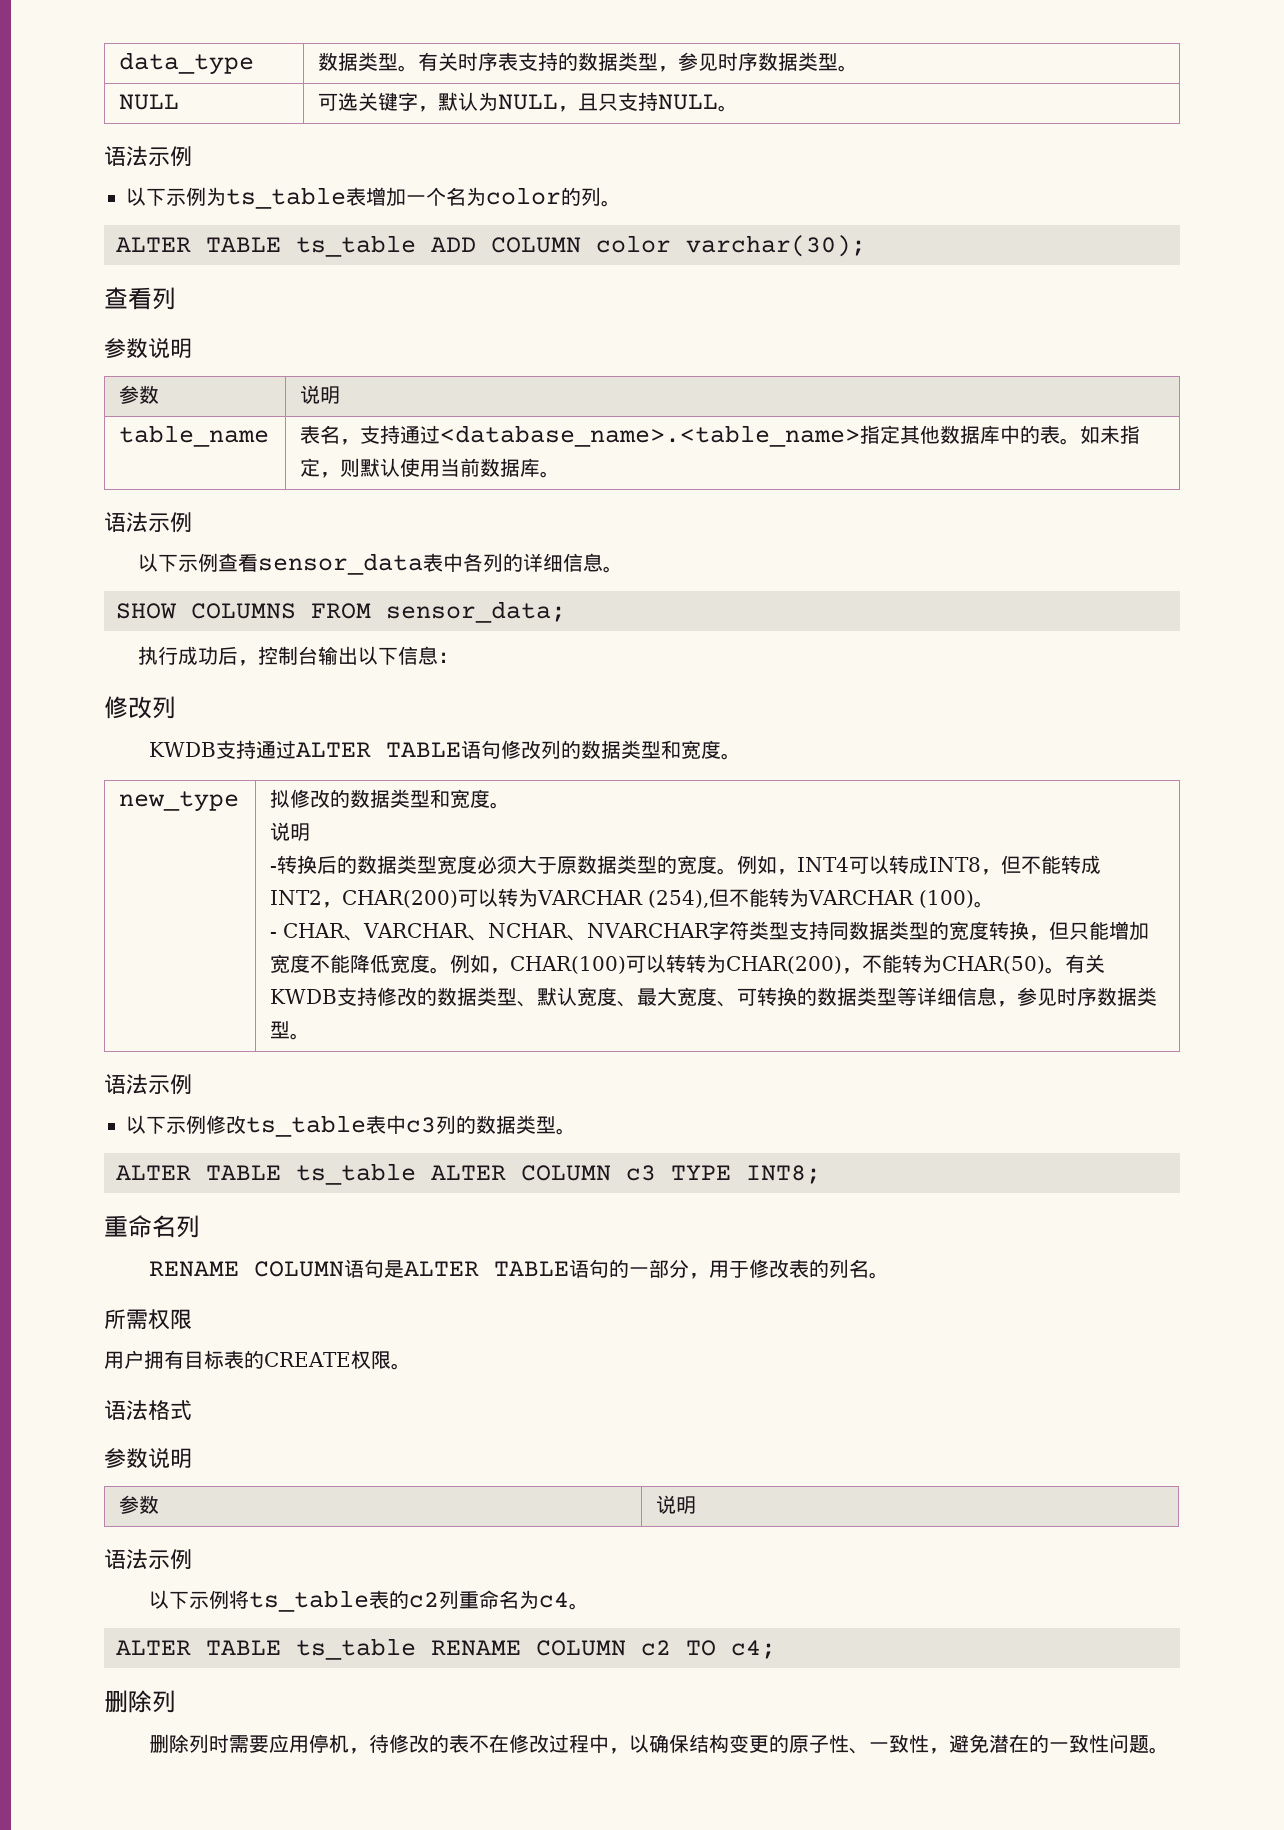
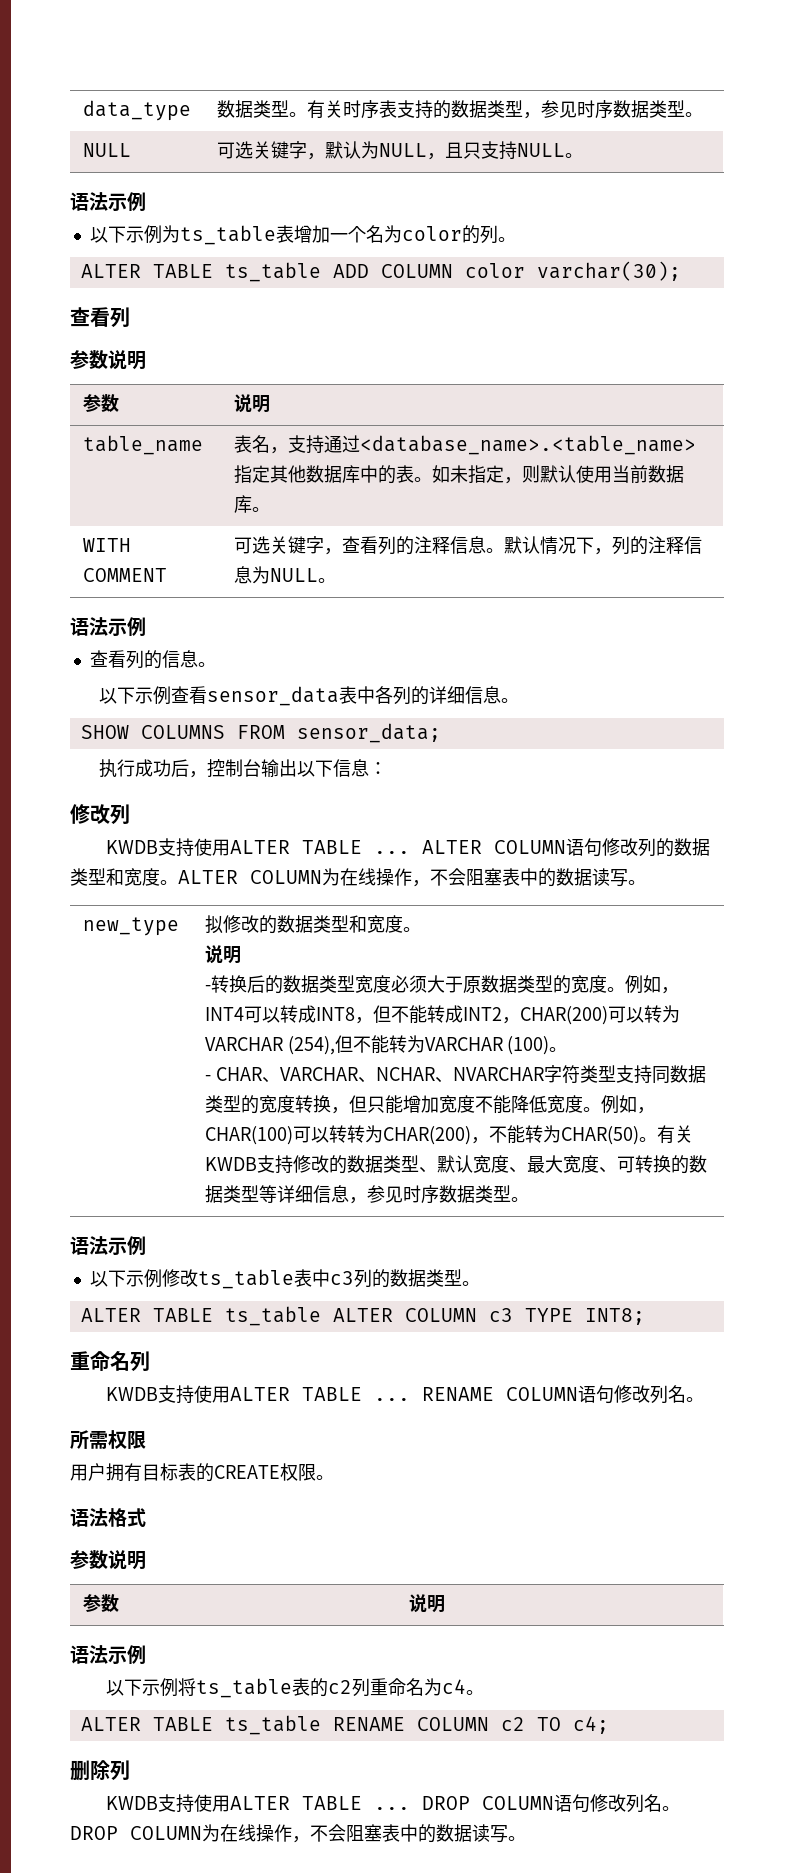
  table_name | 表名，支持通过<database_name>.<table_name>指定其他数据库中的表。如未指定，则默认使用当前数据库。
+ WITH COMMENT | 可选关键字，查看列的注释信息。默认情况下，列的注释信息为NULL。
  语法示例
+ 查看列的信息。
- KWDB支持通过ALTER TABLE语句修改列的数据类型和宽度。
+ KWDB支持使用ALTER TABLE ... ALTER COLUMN语句修改列的数据类型和宽度。ALTER COLUMN为在线操作，不会阻塞表中的数据读写。
- RENAME COLUMN语句是ALTER TABLE语句的一部分，用于修改表的列名。
+ KWDB支持使用ALTER TABLE ... RENAME COLUMN语句修改列名。
- 删除列时需要应用停机，待修改的表不在修改过程中，以确保结构变更的原子性、一致性，避免潜在的一致性问题。
+ KWDB支持使用ALTER TABLE ... DROP COLUMN语句修改列名。DROP COLUMN为在线操作，不会阻塞表中的数据读写。

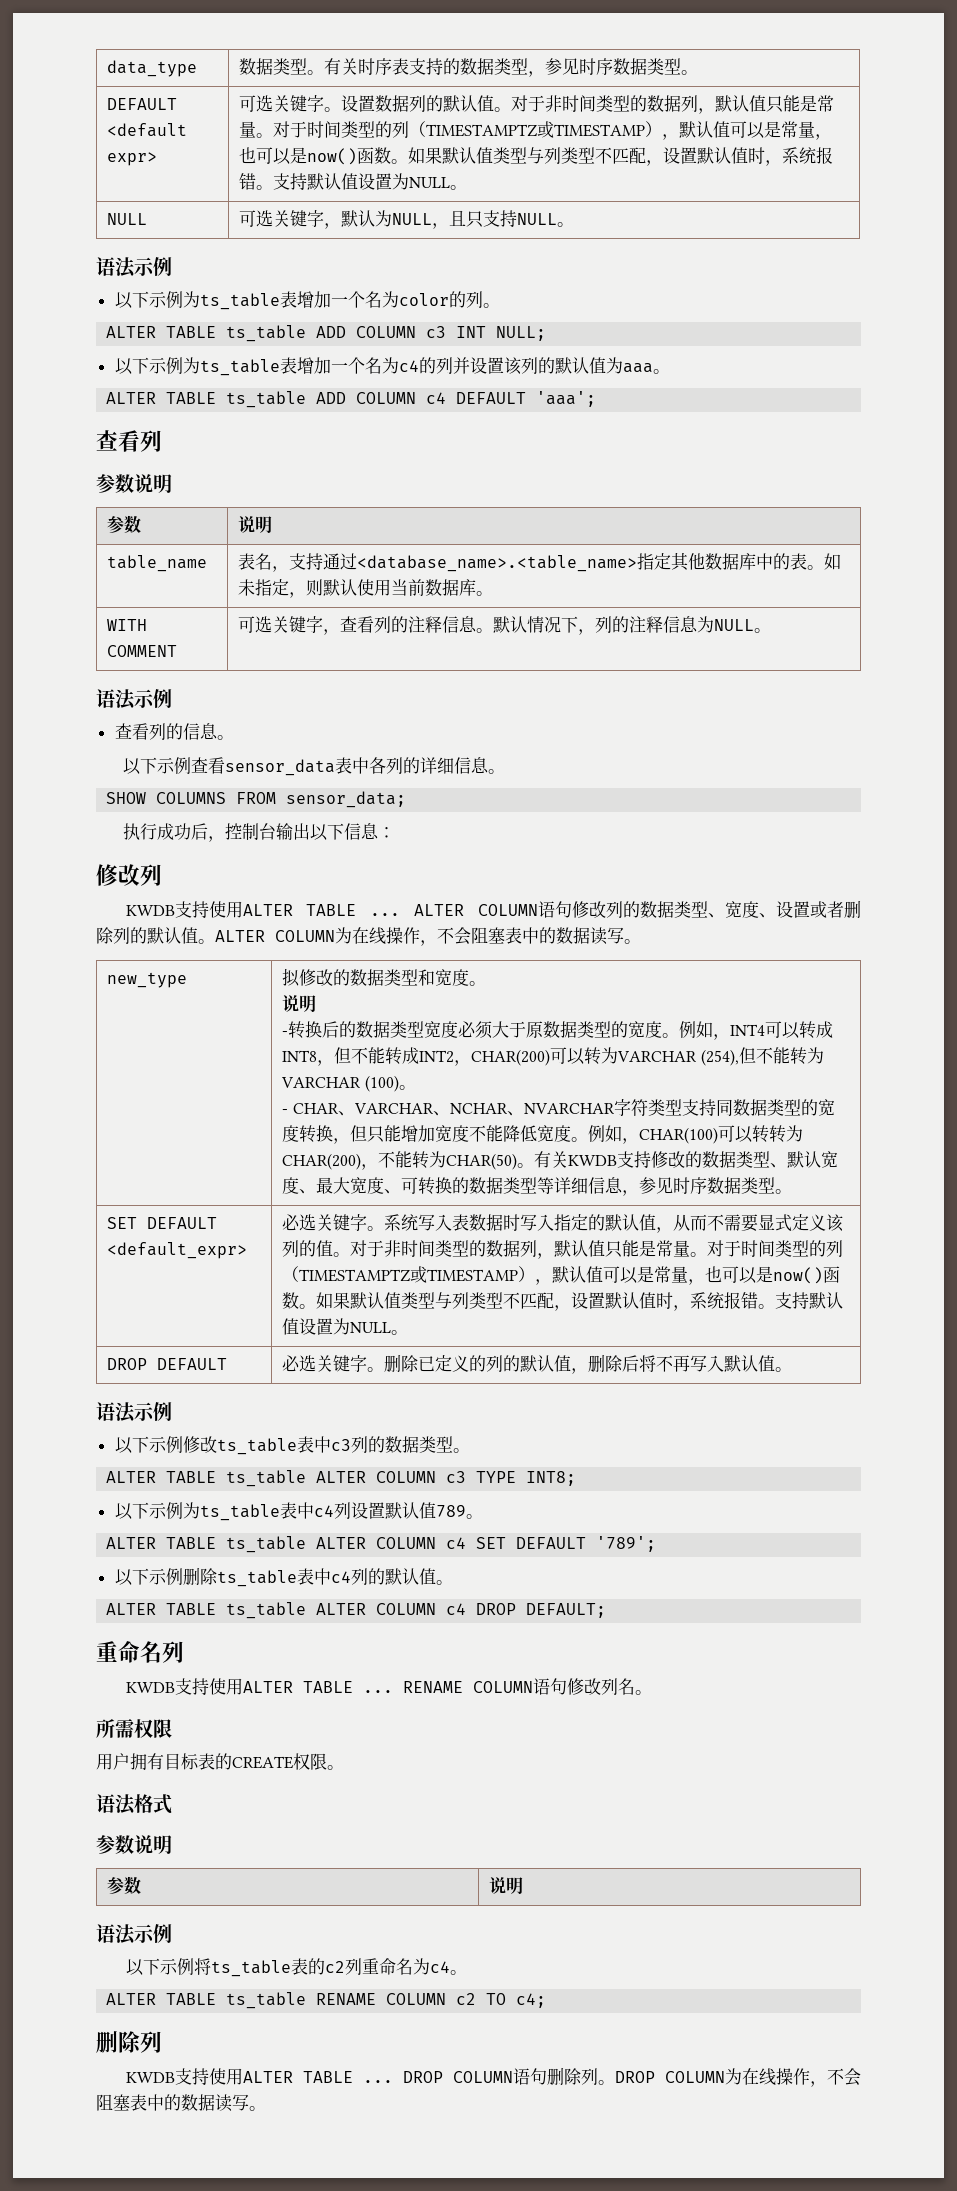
+ DEFAULT <default expr> | 可选关键字。设置数据列的默认值。对于非时间类型的数据列，默认值只能是常量。对于时间类型的列（TIMESTAMPTZ或TIMESTAMP），默认值可以是常量，也可以是now()函数。如果默认值类型与列类型不匹配，设置默认值时，系统报错。支持默认值设置为NULL。
- ALTER TABLE ts_table ADD COLUMN color varchar(30);
+ ALTER TABLE ts_table ADD COLUMN c3 INT NULL;
+ 以下示例为ts_table表增加一个名为c4的列并设置该列的默认值为aaa。
+ ALTER TABLE ts_table ADD COLUMN c4 DEFAULT 'aaa';
- ALTER COLUMN语句修改列的数据类型和宽度。
+ ALTER COLUMN语句修改列的数据类型、宽度、设置或者删除列的默认值。
+ SET DEFAULT <default_expr> | 必选关键字。系统写入表数据时写入指定的默认值，从而不需要显式定义该列的值。对于非时间类型的数据列，默认值只能是常量。对于时间类型的列（TIMESTAMPTZ或TIMESTAMP），默认值可以是常量，也可以是now()函数。如果默认值类型与列类型不匹配，设置默认值时，系统报错。支持默认值设置为NULL。
+ DROP DEFAULT | 必选关键字。删除已定义的列的默认值，删除后将不再写入默认值。
+ 以下示例为ts_table表中c4列设置默认值789。
+ ALTER TABLE ts_table ALTER COLUMN c4 SET DEFAULT '789';
+ 以下示例删除ts_table表中c4列的默认值。
+ ALTER TABLE ts_table ALTER COLUMN c4 DROP DEFAULT;
- DROP COLUMN语句修改列名。
+ DROP COLUMN语句删除列。

